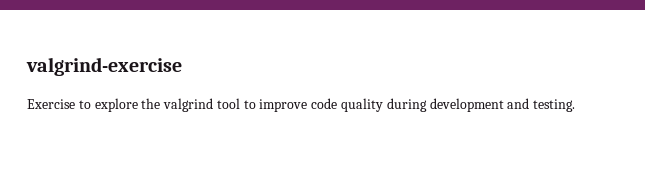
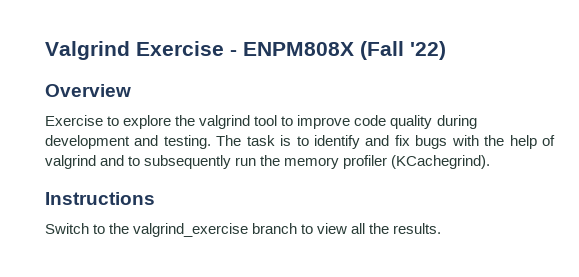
- valgrind-exercise
+ Valgrind Exercise - ENPM808X (Fall '22)
+ Overview
+ The task is to identify and fix bugs with the help of valgrind and to subsequently run the memory profiler (KCachegrind).
+ Instructions
+ Switch to the valgrind_exercise branch to view all the results.

